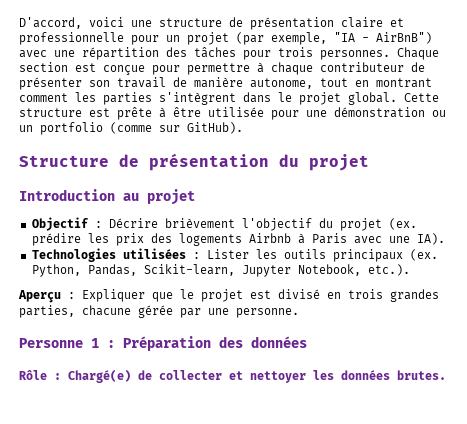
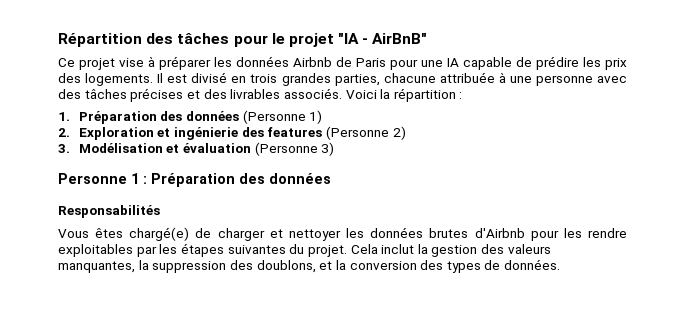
- D'accord, voici une structure de présentation claire et professionnelle pour un projet (par exemple, "IA - AirBnB") avec une répartition des tâches pour trois personnes. Chaque section est conçue pour permettre à chaque contributeur de présenter son travail de manière autonome, tout en montrant comment les parties s'intègrent dans le projet global. Cette structure est prête à être utilisée pour une démonstration ou un portfolio (comme sur GitHub).
- Structure de présentation du projet
- Introduction au projet
- Objectif : Décrire brièvement l'objectif du projet (ex. prédire les prix des logements Airbnb à Paris avec une IA).
- Technologies utilisées : Lister les outils principaux (ex. Python, Pandas, Scikit-learn, Jupyter Notebook, etc.).
- Aperçu : Expliquer que le projet est divisé en trois grandes parties, chacune gérée par une personne.
+ Répartition des tâches pour le projet "IA - AirBnB"
+ Ce projet vise à préparer les données Airbnb de Paris pour une IA capable de prédire les prix des logements. Il est divisé en trois grandes parties, chacune attribuée à une personne avec des tâches précises et des livrables associés. Voici la répartition :
+ 1. Préparation des données (Personne 1)
+ 2. Exploration et ingénierie des features (Personne 2)
+ 3. Modélisation et évaluation (Personne 3)
- Rôle : Chargé(e) de collecter et nettoyer les données brutes.
+ Responsabilités
+ Vous êtes chargé(e) de charger et nettoyer les données brutes d'Airbnb pour les rendre exploitables par les étapes suivantes du projet. Cela inclut la gestion des valeurs manquantes, la suppression des doublons, et la conversion des types de données.

